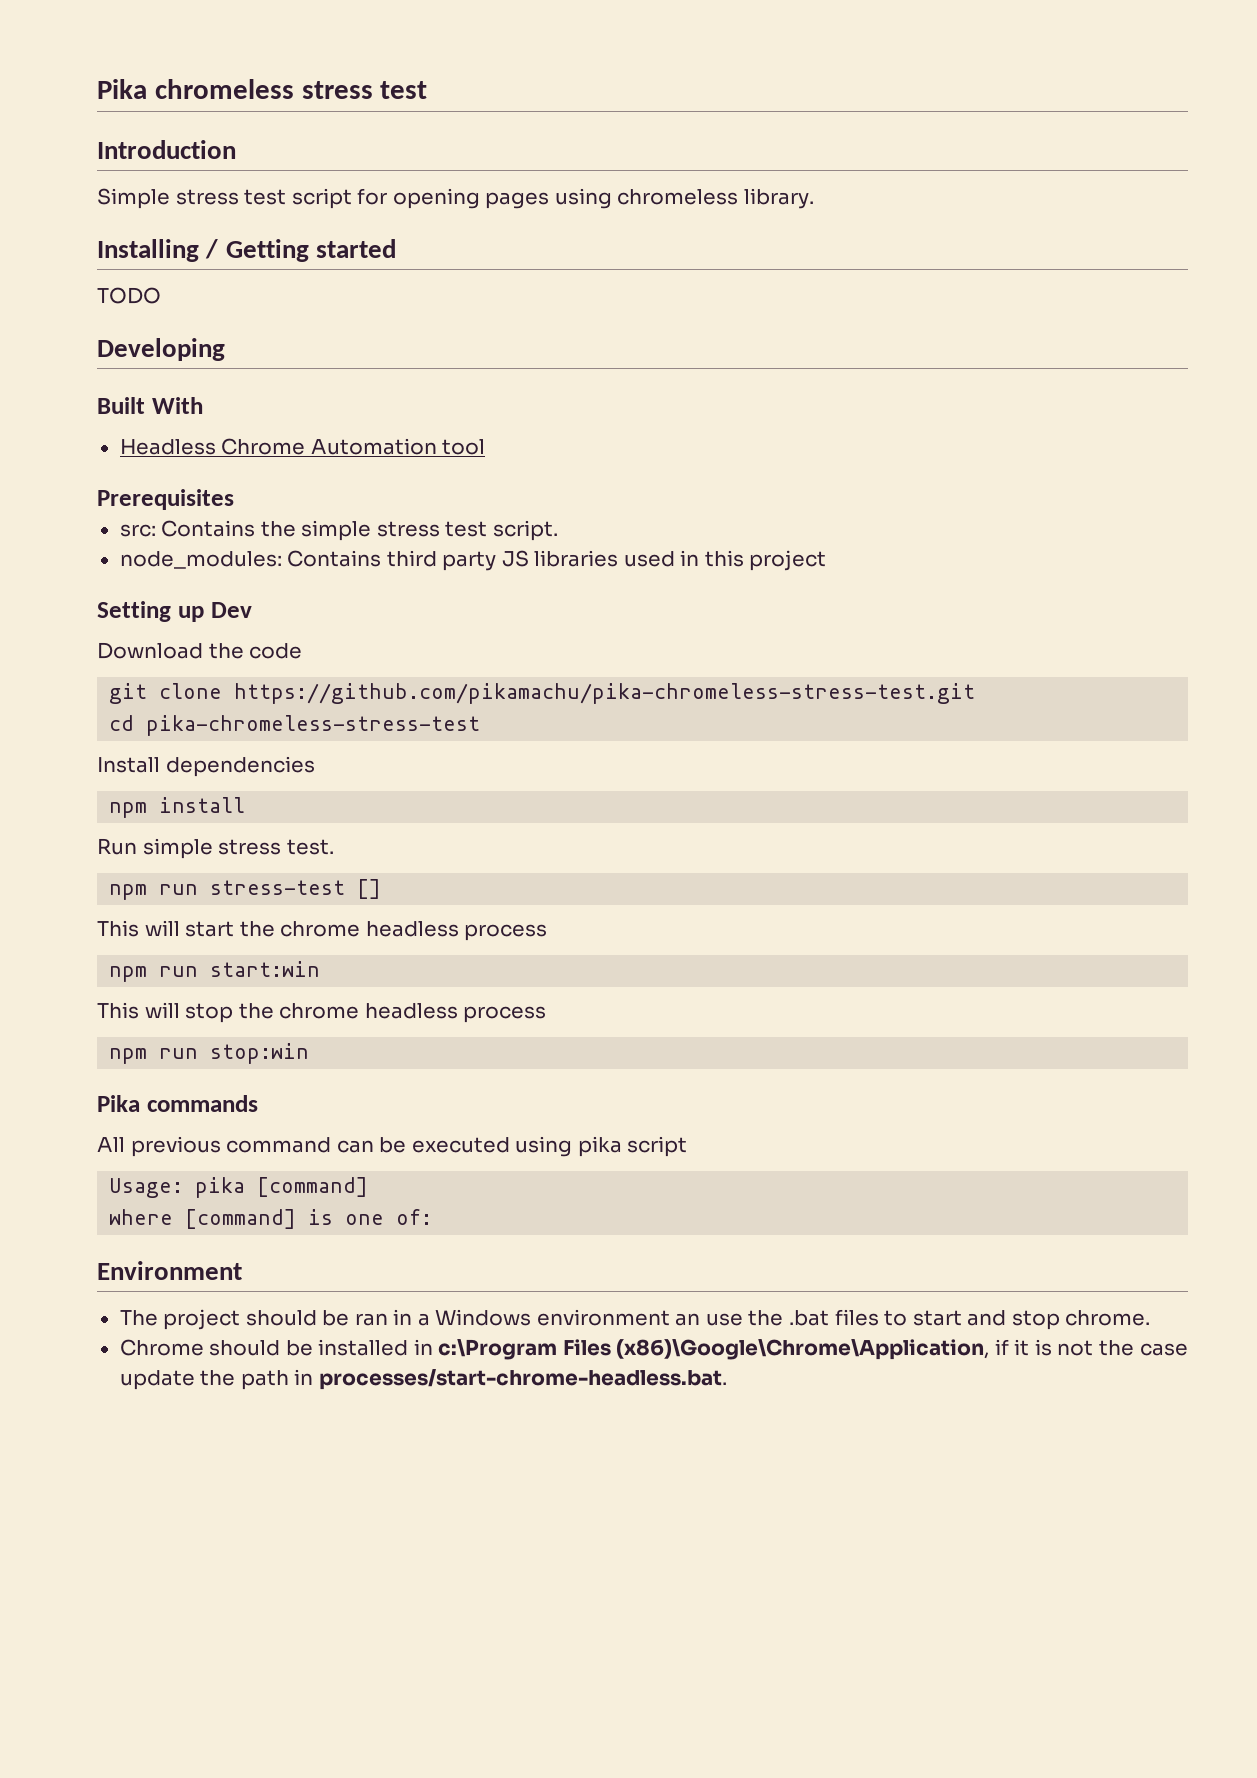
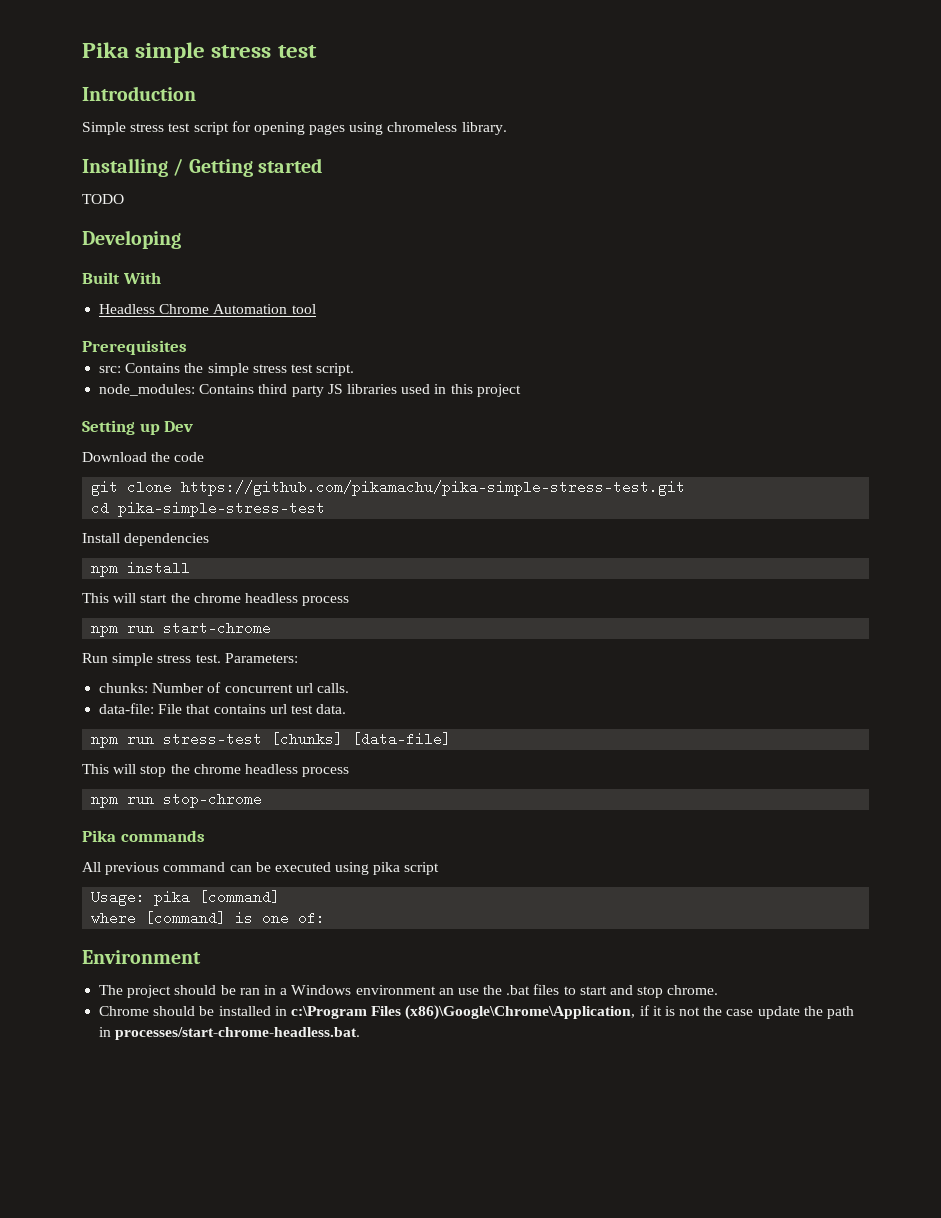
- Pika chromeless stress test
+ Pika simple stress test
- git clone https://github.com/pikamachu/pika-chromeless-stress-test.git
+ git clone https://github.com/pikamachu/pika-simple-stress-test.git
- cd pika-chromeless-stress-test
+ cd pika-simple-stress-test
- Run simple stress test.
- npm run stress-test []
- npm run start:win
+ npm run start-chrome
+ Run simple stress test. Parameters:
+ chunks: Number of concurrent url calls.
+ data-file: File that contains url test data.
+ npm run stress-test [chunks] [data-file]
- npm run stop:win
+ npm run stop-chrome

